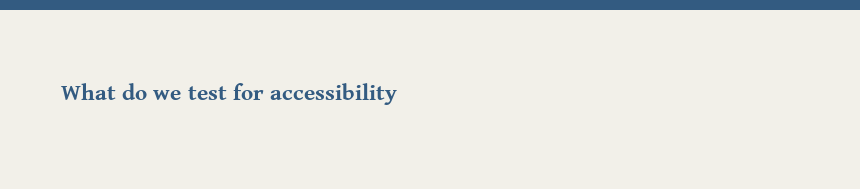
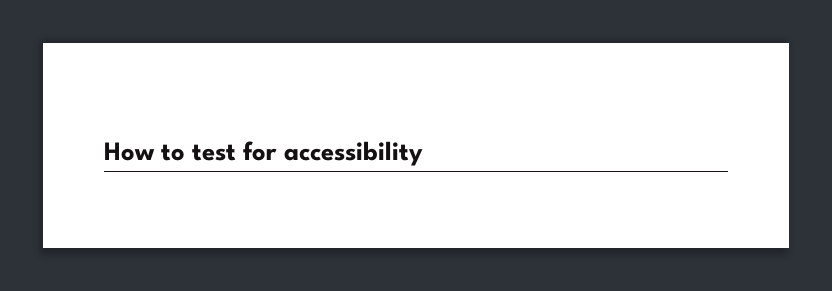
- What do we test for accessibility
+ How to test for accessibility

